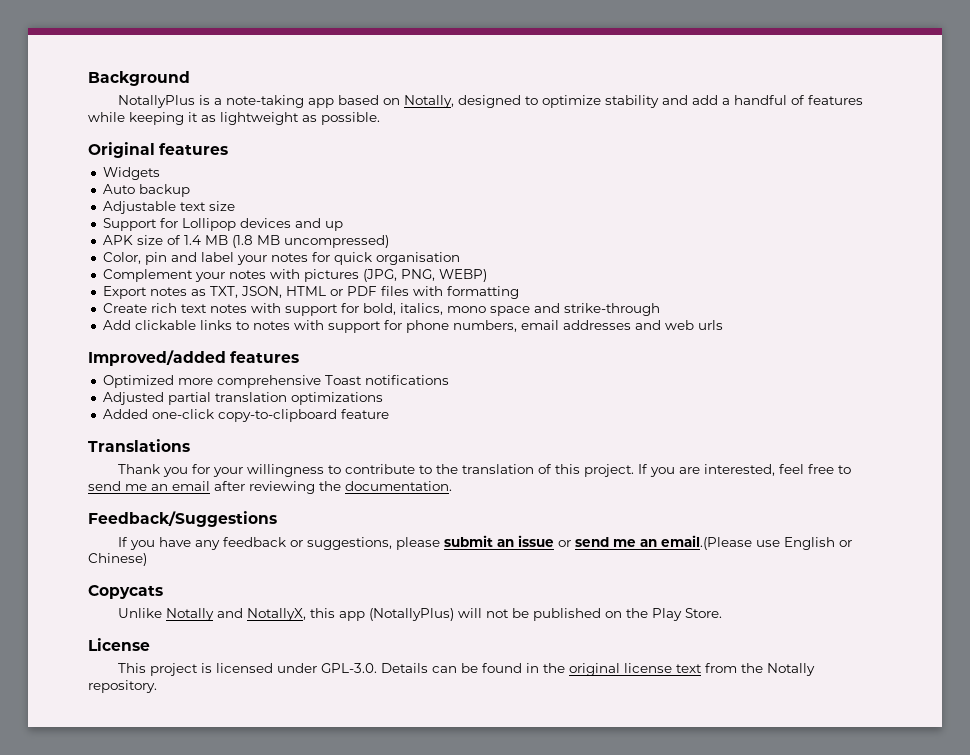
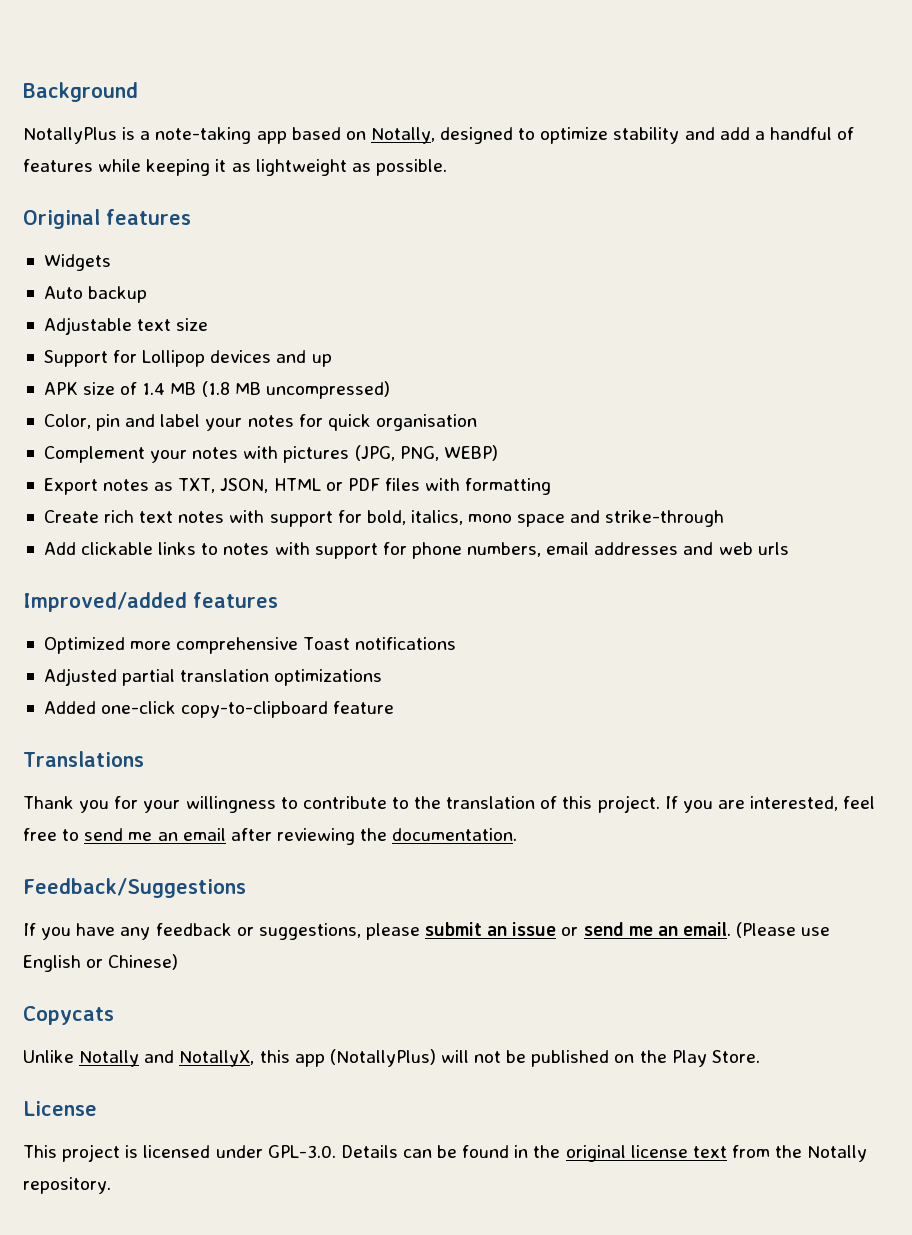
- If you have any feedback or suggestions, please submit an issue or send me an email.(Please use English or Chinese)
+ If you have any feedback or suggestions, please submit an issue or send me an email. (Please use English or Chinese)

